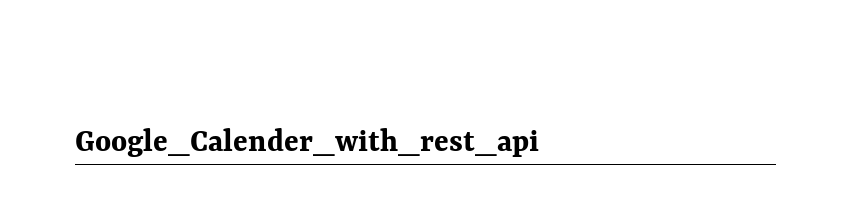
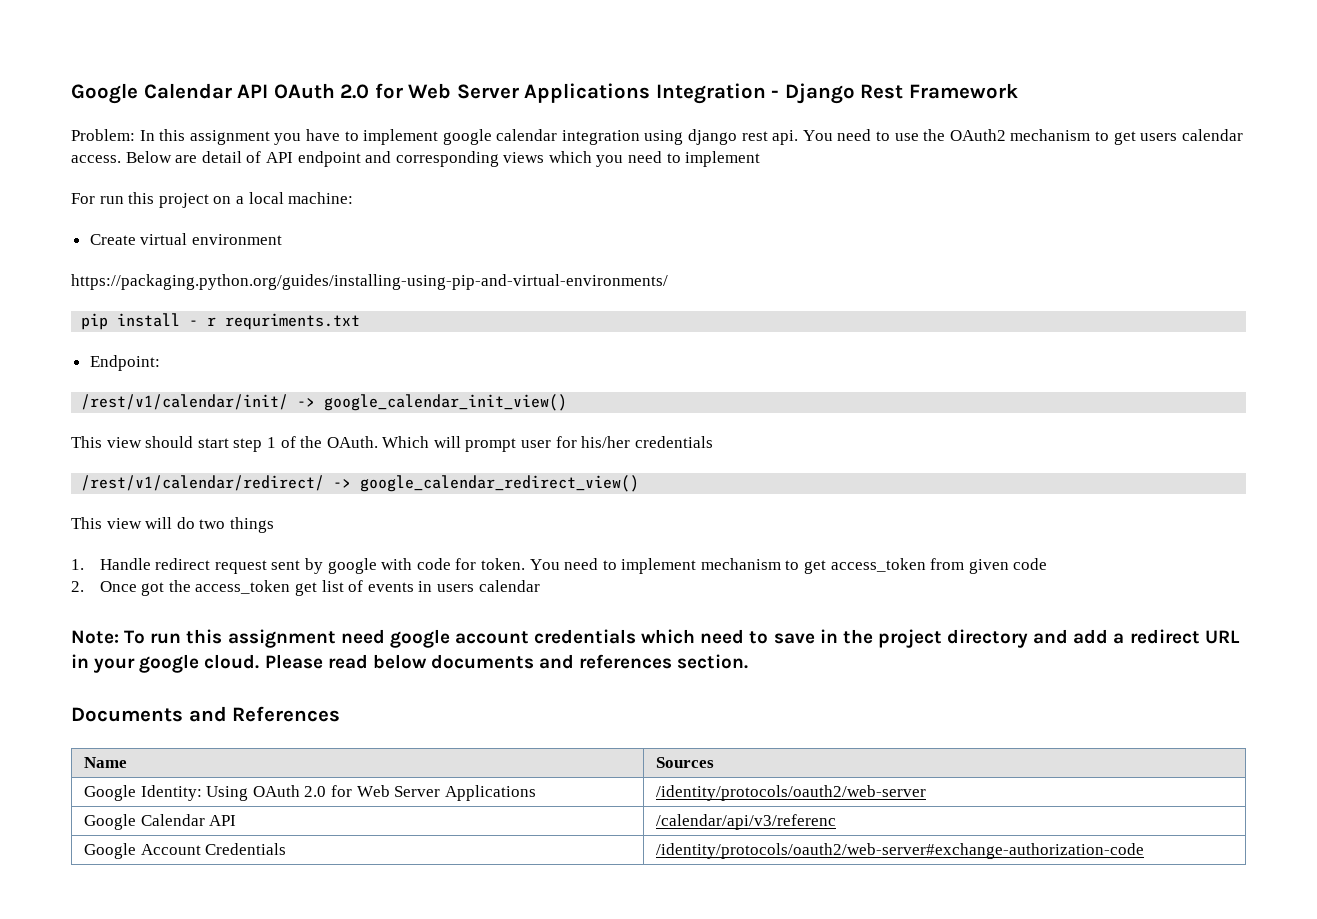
- Google_Calender_with_rest_api
+ Google Calendar API OAuth 2.0 for Web Server Applications Integration - Django Rest Framework
+ Problem: In this assignment you have to implement google calendar integration using django rest api. You need to use the OAuth2 mechanism to get users calendar access. Below are detail of API endpoint and corresponding views which you need to implement
+ For run this project on a local machine:
+ Create virtual environment
+ https://packaging.python.org/guides/installing-using-pip-and-virtual-environments/
+ pip install - r requriments.txt
+ Endpoint:
+ /rest/v1/calendar/init/ -> google_calendar_init_view()
+ This view should start step 1 of the OAuth. Which will prompt user for his/her credentials
+ /rest/v1/calendar/redirect/ -> google_calendar_redirect_view()
+ This view will do two things
+ 1. Handle redirect request sent by google with code for token. You need to implement mechanism to get access_token from given code
+ 2. Once got the access_token get list of events in users calendar
+ Note: To run this assignment need google account credentials which need to save in the project directory and add a redirect URL in your google cloud. Please read below documents and references section.
+ Documents and References
+ Name | Sources
+ Google Identity: Using OAuth 2.0 for Web Server Applications | /identity/protocols/oauth2/web-server
+ Google Calendar API | /calendar/api/v3/referenc
+ Google Account Credentials | /identity/protocols/oauth2/web-server#exchange-authorization-code

